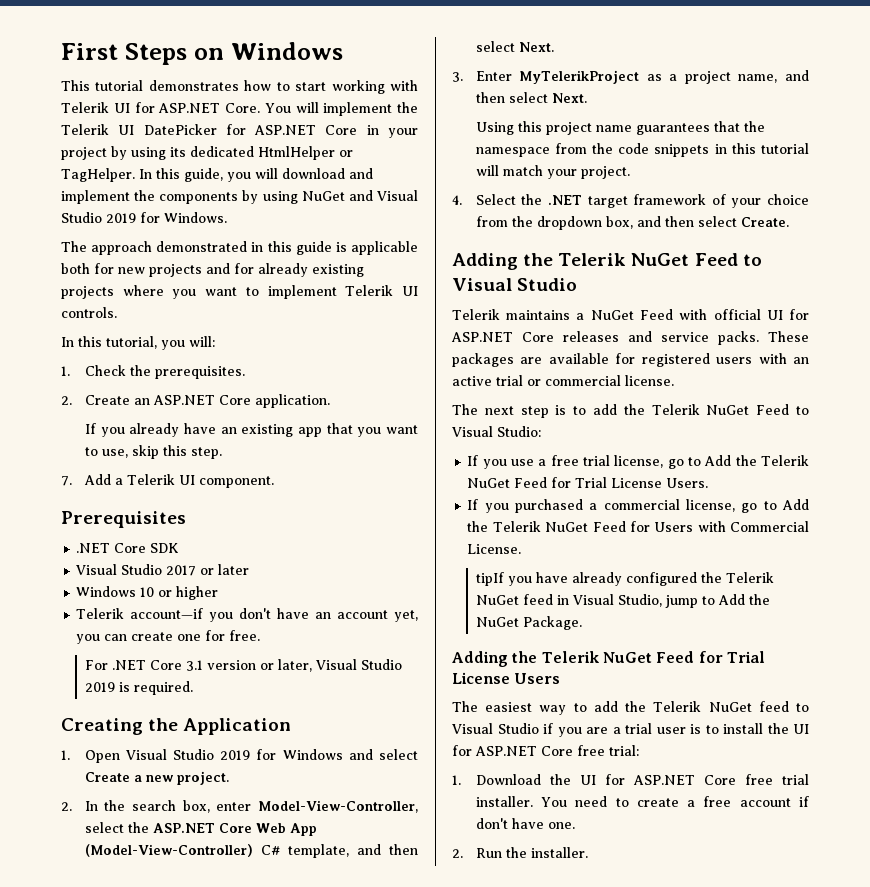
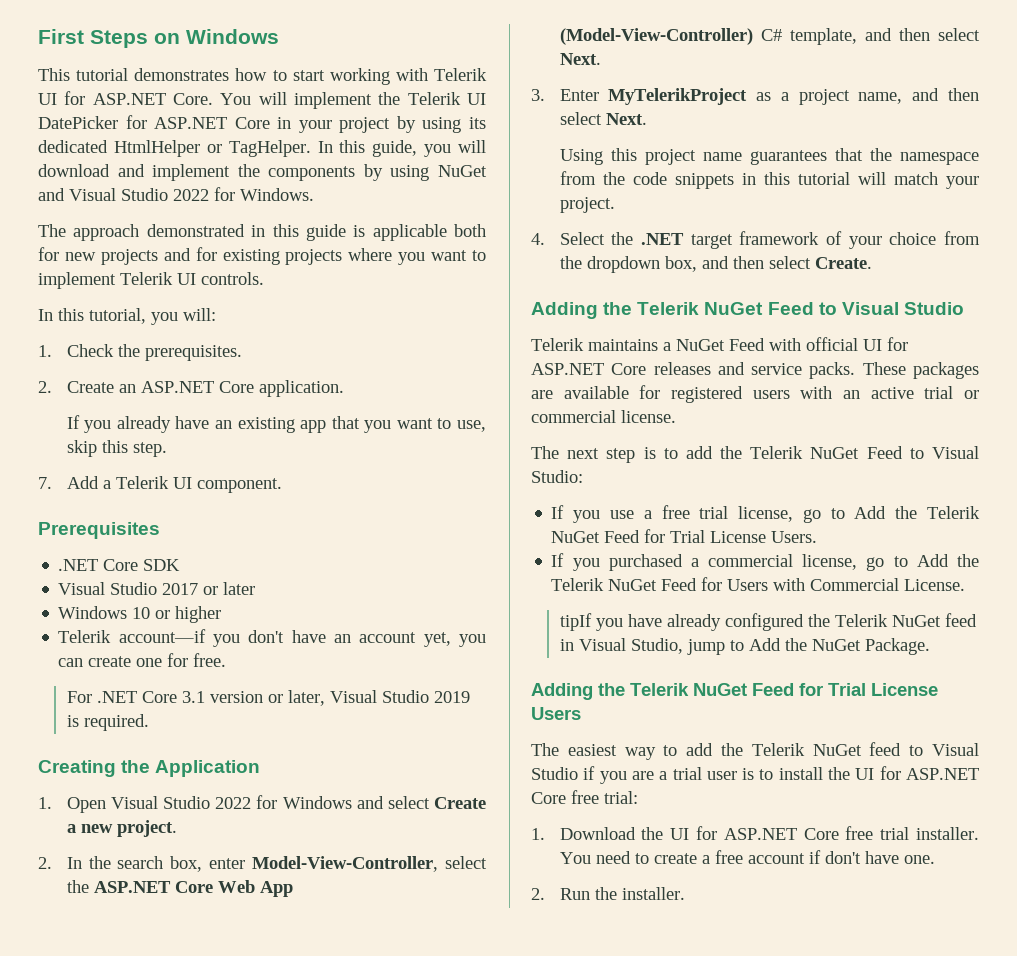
- In this guide, you will download and implement the components by using NuGet and Visual Studio 2019 for Windows.
+ In this guide, you will download and implement the components by using NuGet and Visual Studio 2022 for Windows.
- The approach demonstrated in this guide is applicable both for new projects and for already existing projects where you want to implement Telerik UI controls.
+ The approach demonstrated in this guide is applicable both for new projects and for existing projects where you want to implement Telerik UI controls.
- 1. Open Visual Studio 2019 for Windows and select Create a new project.
+ 1. Open Visual Studio 2022 for Windows and select Create a new project.

